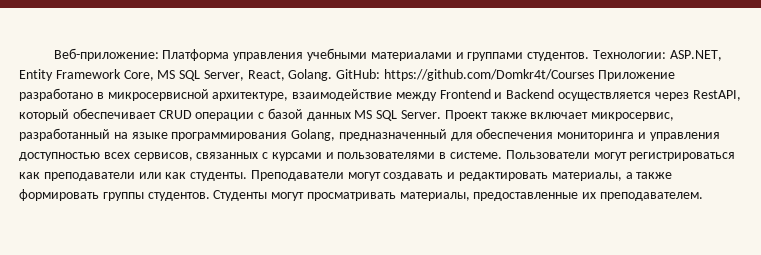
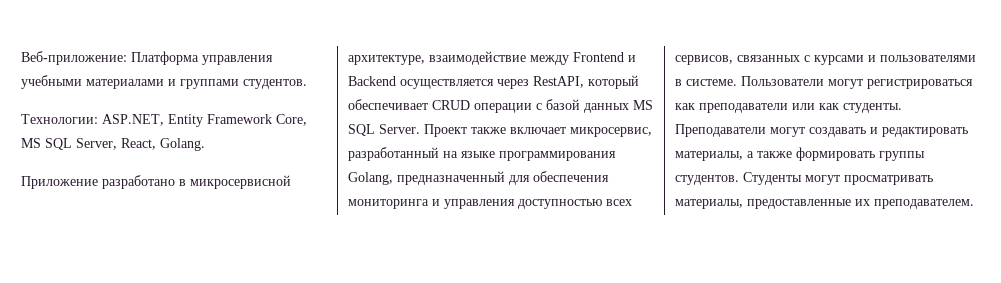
- Веб-приложение: Платформа управления учебными материалами и группами студентов. Технологии: ASP.NET, Entity Framework Core, MS SQL Server, React, Golang. GitHub: https://github.com/Domkr4t/Courses Приложение разработано в микросервисной архитектуре, взаимодействие между Frontend и Backend осуществляется через RestAPI, который обеспечивает CRUD операции с базой данных MS SQL Server.
+ Веб-приложение: Платформа управления учебными материалами и группами студентов.
+ Технологии: ASP.NET, Entity Framework Core, MS SQL Server, React, Golang.
+ Приложение разработано в микросервисной архитектуре, взаимодействие между Frontend и Backend осуществляется через RestAPI, который обеспечивает CRUD операции с базой данных MS SQL Server.

